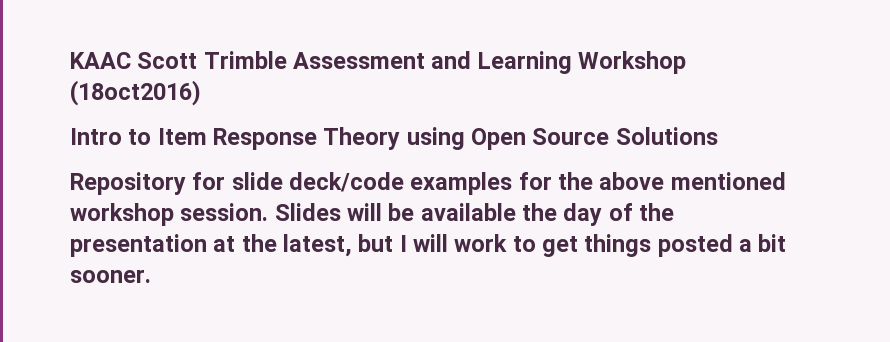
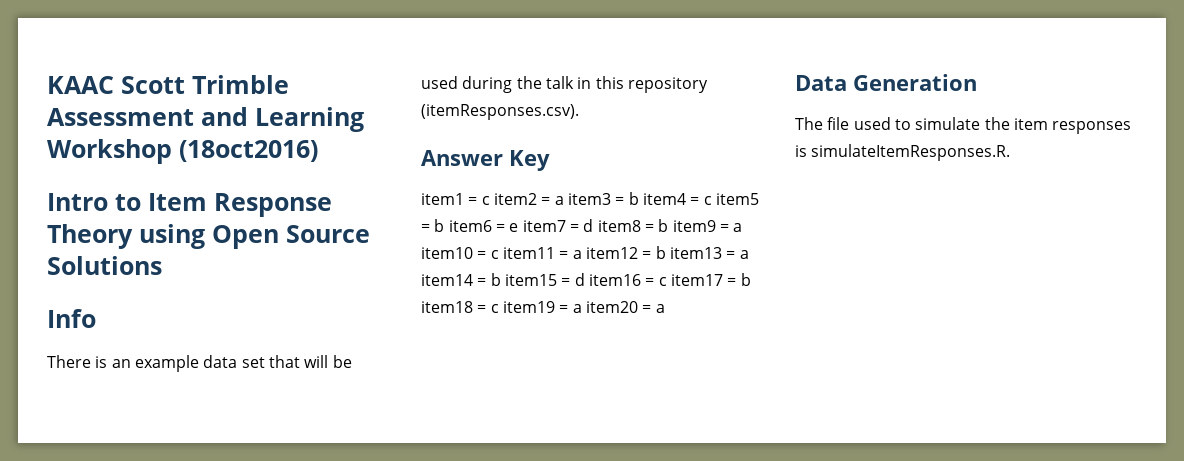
- Repository for slide deck/code examples for the above mentioned workshop session. Slides will be available the day of the presentation at the latest, but I will work to get things posted a bit sooner.
+ Info
+ There is an example data set that will be used during the talk in this repository (itemResponses.csv).
+ Answer Key
+ item1 = c item2 = a item3 = b item4 = c item5 = b item6 = e item7 = d item8 = b item9 = a item10 = c item11 = a item12 = b item13 = a item14 = b item15 = d item16 = c item17 = b item18 = c item19 = a item20 = a
+ Data Generation
+ The file used to simulate the item responses is simulateItemResponses.R.

